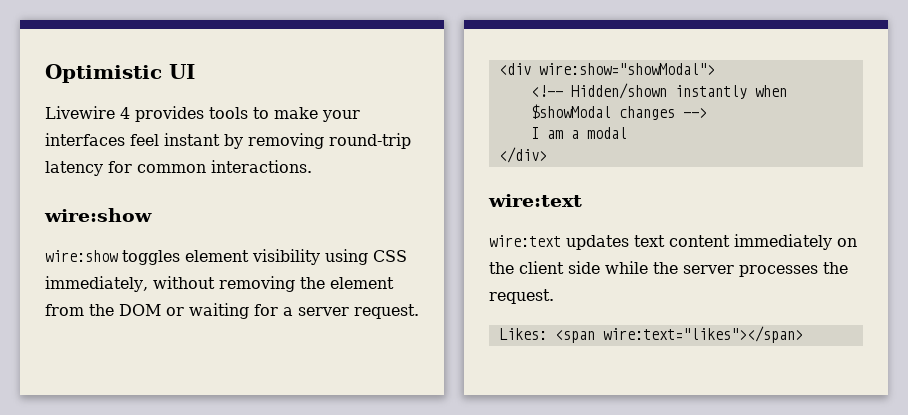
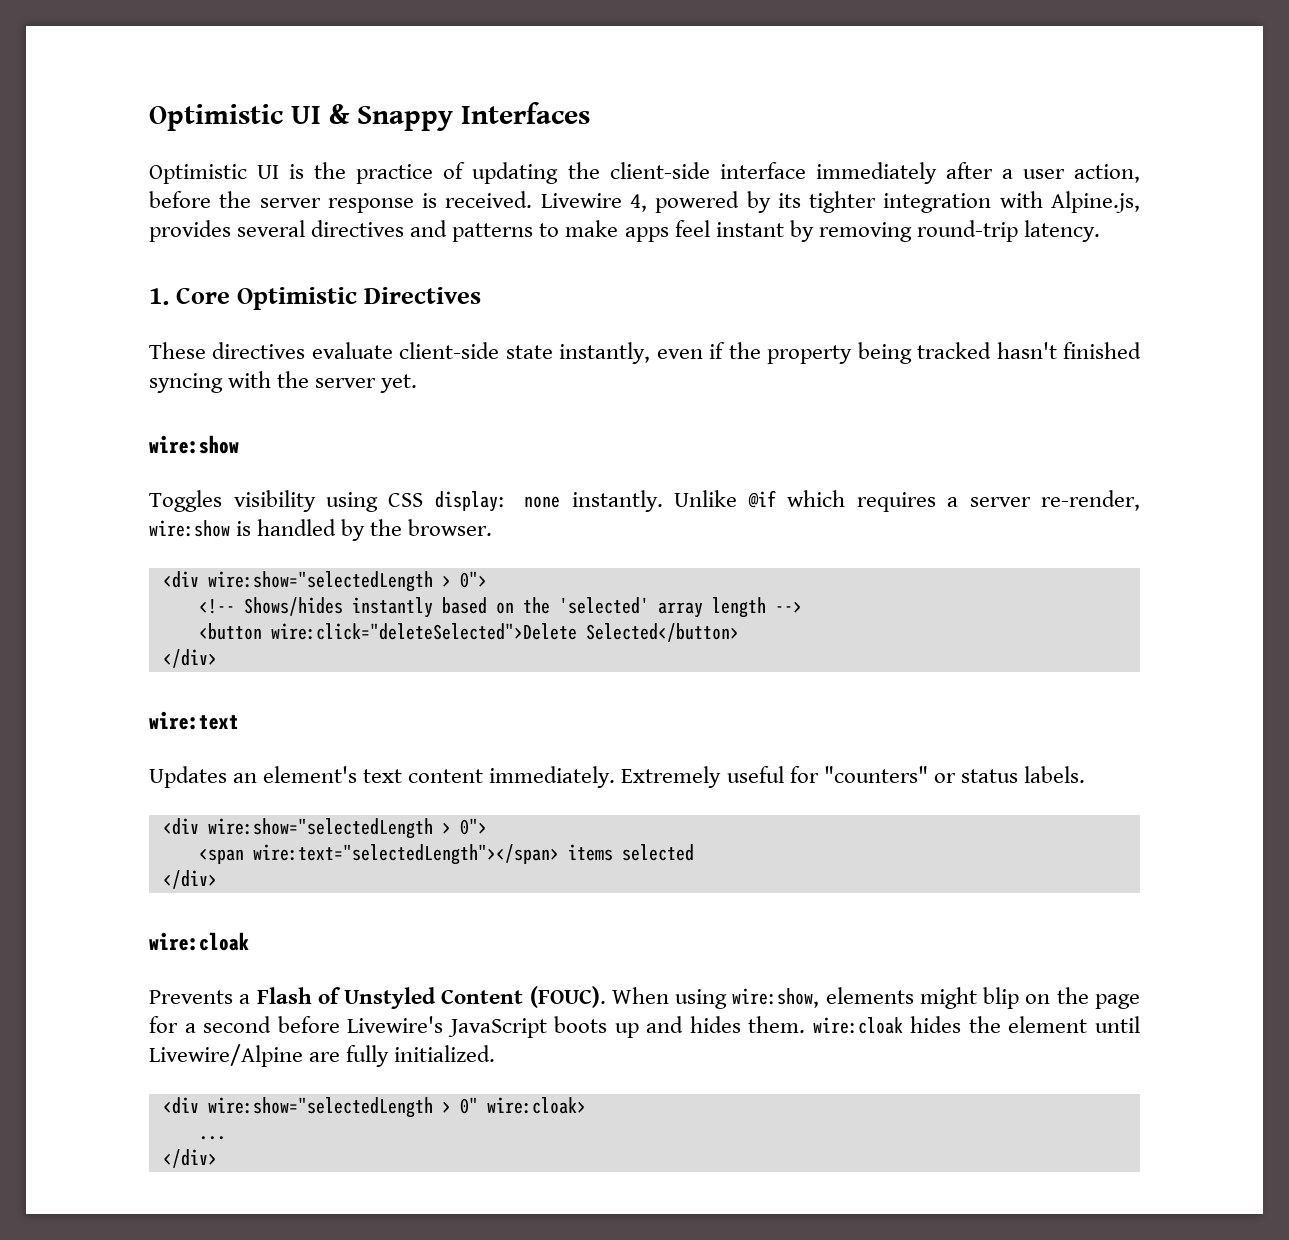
- Optimistic UI
- Livewire 4 provides tools to make your interfaces feel instant by removing round-trip latency for common interactions.
+ Optimistic UI & Snappy Interfaces
+ Optimistic UI is the practice of updating the client-side interface immediately after a user action, before the server response is received. Livewire 4, powered by its tighter integration with Alpine.js, provides several directives and patterns to make apps feel instant by removing round-trip latency.
+ 1. Core Optimistic Directives
+ These directives evaluate client-side state instantly, even if the property being tracked hasn't finished syncing with the server yet.
  wire:show
- wire:show toggles element visibility using CSS immediately, without removing the element from the DOM or waiting for a server request.
- <div wire:show="showModal">
- <!-- Hidden/shown instantly when $showModal changes -->
- I am a modal
+ Toggles visibility using CSS display: none instantly. Unlike @if which requires a server re-render, wire:show is handled by the browser.
+ <div wire:show="selectedLength > 0">
+ <!-- Shows/hides instantly based on the 'selected' array length -->
+ <button wire:click="deleteSelected">Delete Selected</button>
  </div>
  wire:text
- wire:text updates text content immediately on the client side while the server processes the request.
- Likes: <span wire:text="likes"></span>
+ Updates an element's text content immediately. Extremely useful for "counters" or status labels.
+ <div wire:show="selectedLength > 0">
+ <span wire:text="selectedLength"></span> items selected
+ </div>
+ wire:cloak
+ Prevents a Flash of Unstyled Content (FOUC). When using wire:show, elements might blip on the page for a second before Livewire's JavaScript boots up and hides them. wire:cloak hides the element until Livewire/Alpine are fully initialized.
+ <div wire:show="selectedLength > 0" wire:cloak>
+ ...
+ </div>

